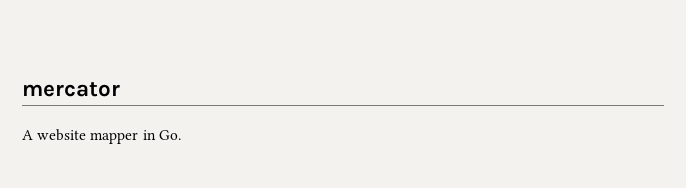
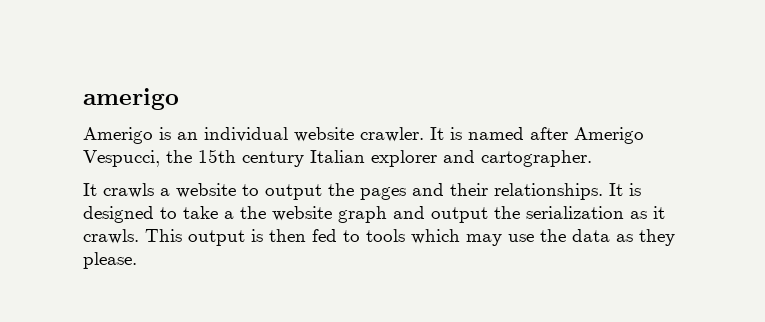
- mercator
- A website mapper in Go.
+ amerigo
+ Amerigo is an individual website crawler. It is named after Amerigo Vespucci, the 15th century Italian explorer and cartographer.
+ It crawls a website to output the pages and their relationships. It is designed to take a the website graph and output the serialization as it crawls. This output is then fed to tools which may use the data as they please.

